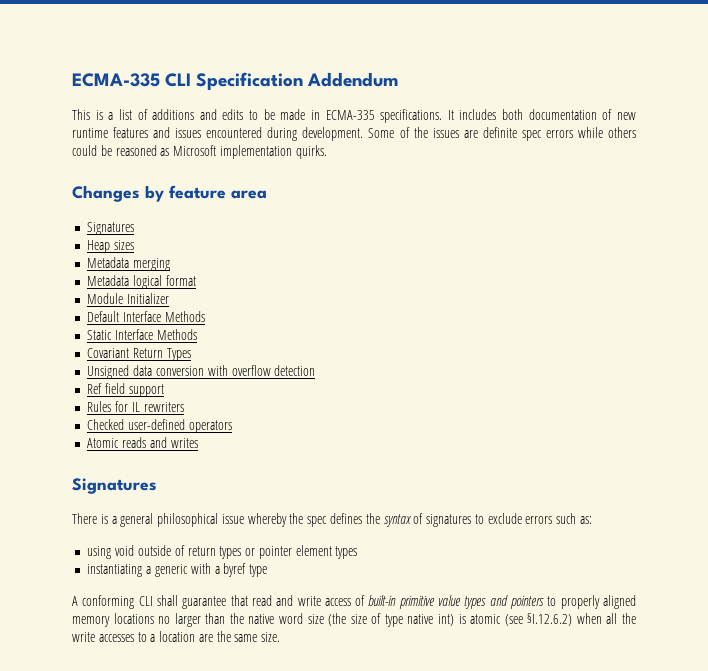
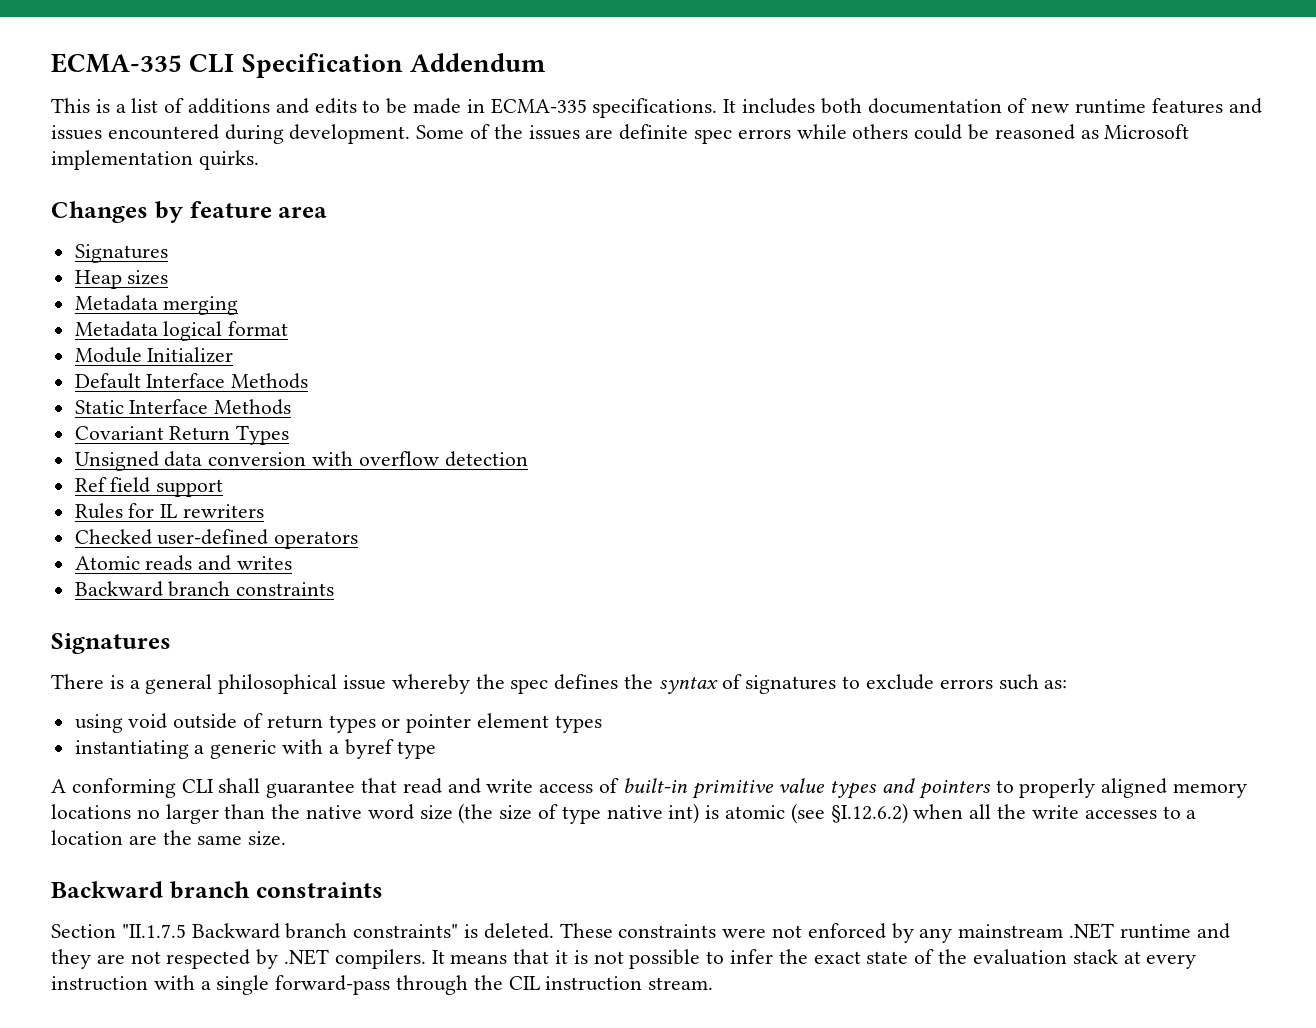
  Atomic reads and writes
+ Backward branch constraints
  A conforming CLI shall guarantee that read and write access of built-in primitive value types and pointers to properly aligned memory locations no larger than the native word size (the size of type native int) is atomic (see §I.12.6.2) when all the write accesses to a location are the same size.
+ Backward branch constraints
+ Section "II.1.7.5 Backward branch constraints" is deleted. These constraints were not enforced by any mainstream .NET runtime and they are not respected by .NET compilers. It means that it is not possible to infer the exact state of the evaluation stack at every instruction with a single forward-pass through the CIL instruction stream.

